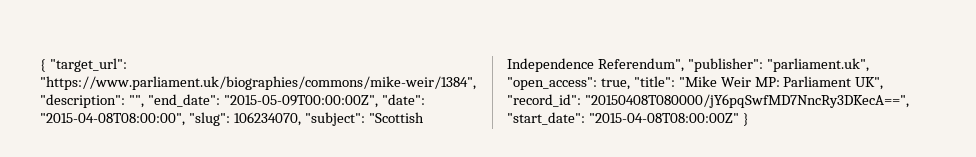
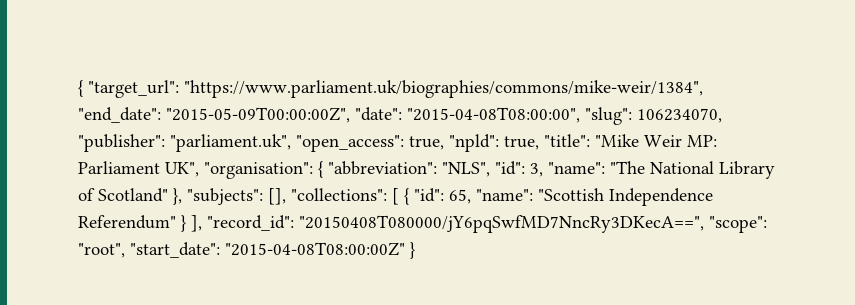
- { "target_url": "https://www.parliament.uk/biographies/commons/mike-weir/1384", "description": "", "end_date": "2015-05-09T00:00:00Z", "date": "2015-04-08T08:00:00", "slug": 106234070, "subject": "Scottish Independence Referendum", "publisher": "parliament.uk", "open_access": true, "title": "Mike Weir MP: Parliament UK", "record_id": "20150408T080000/jY6pqSwfMD7NncRy3DKecA==", "start_date": "2015-04-08T08:00:00Z" }
+ { "target_url": "https://www.parliament.uk/biographies/commons/mike-weir/1384", "end_date": "2015-05-09T00:00:00Z", "date": "2015-04-08T08:00:00", "slug": 106234070, "publisher": "parliament.uk", "open_access": true, "npld": true, "title": "Mike Weir MP: Parliament UK", "organisation": { "abbreviation": "NLS", "id": 3, "name": "The National Library of Scotland" }, "subjects": [], "collections": [ { "id": 65, "name": "Scottish Independence Referendum" } ], "record_id": "20150408T080000/jY6pqSwfMD7NncRy3DKecA==", "scope": "root", "start_date": "2015-04-08T08:00:00Z" }

